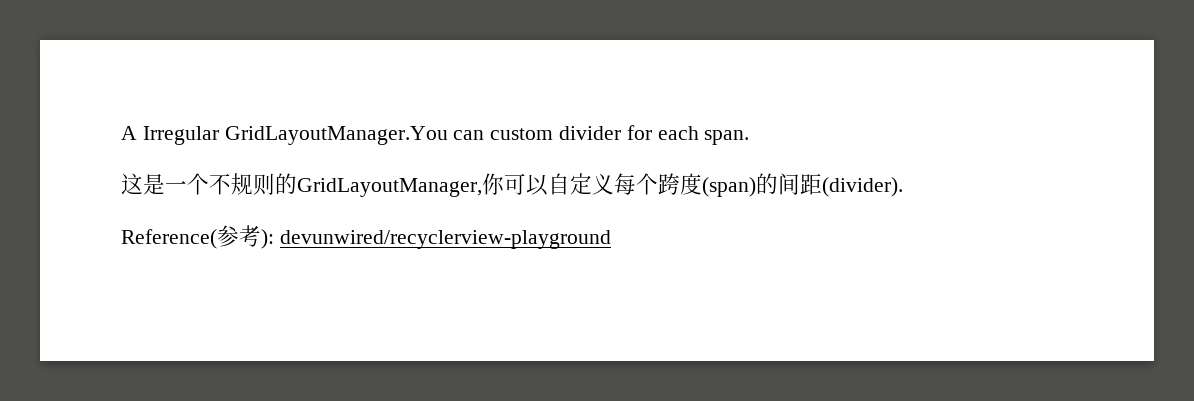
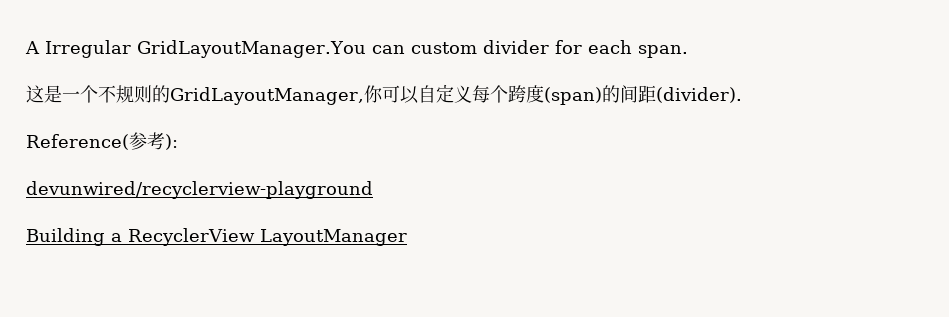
- Reference(参考): devunwired/recyclerview-playground
+ Reference(参考):
+ devunwired/recyclerview-playground
+ Building a RecyclerView LayoutManager

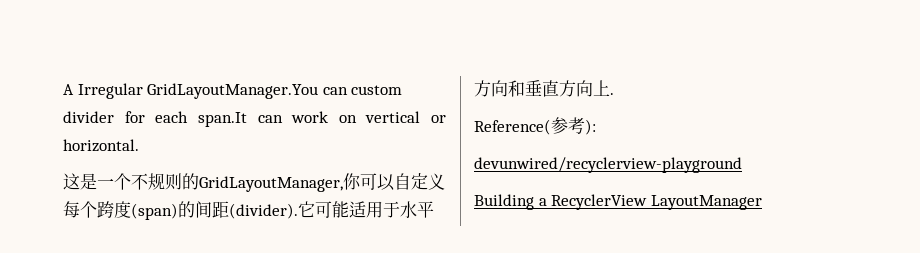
- A Irregular GridLayoutManager.You can custom divider for each span.
+ A Irregular GridLayoutManager.You can custom divider for each span.It can work on vertical or horizontal.
+ 它可能适用于水平方向和垂直方向上.

